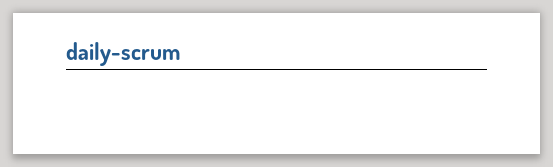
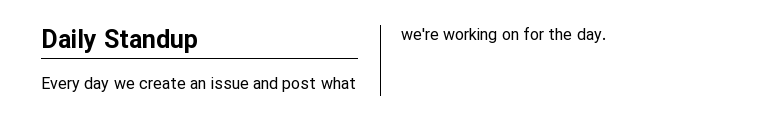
- daily-scrum
+ Daily Standup
+ Every day we create an issue and post what we're working on for the day.

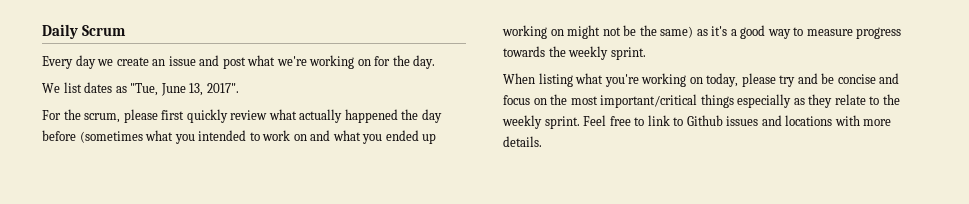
- Daily Standup
+ Daily Scrum
+ We list dates as "Tue, June 13, 2017".
+ For the scrum, please first quickly review what actually happened the day before (sometimes what you intended to work on and what you ended up working on might not be the same) as it's a good way to measure progress towards the weekly sprint.
+ When listing what you're working on today, please try and be concise and focus on the most important/critical things especially as they relate to the weekly sprint. Feel free to link to Github issues and locations with more details.

